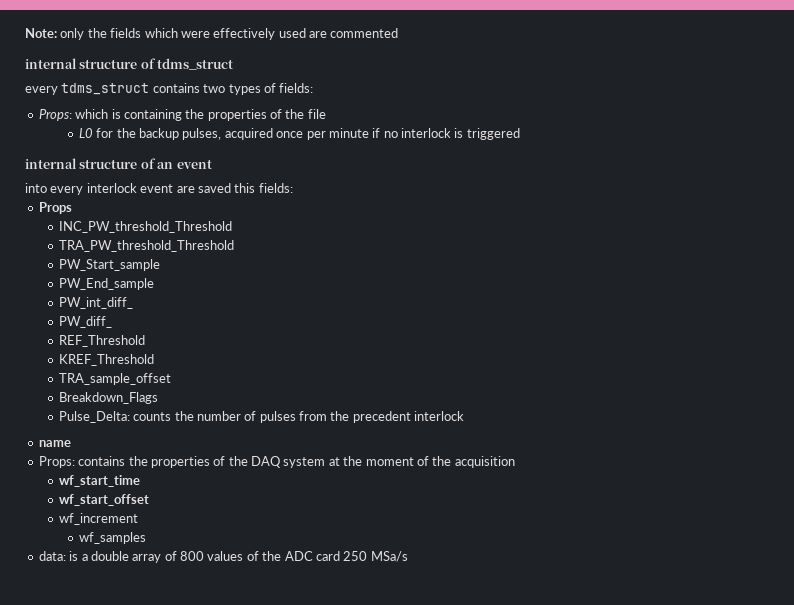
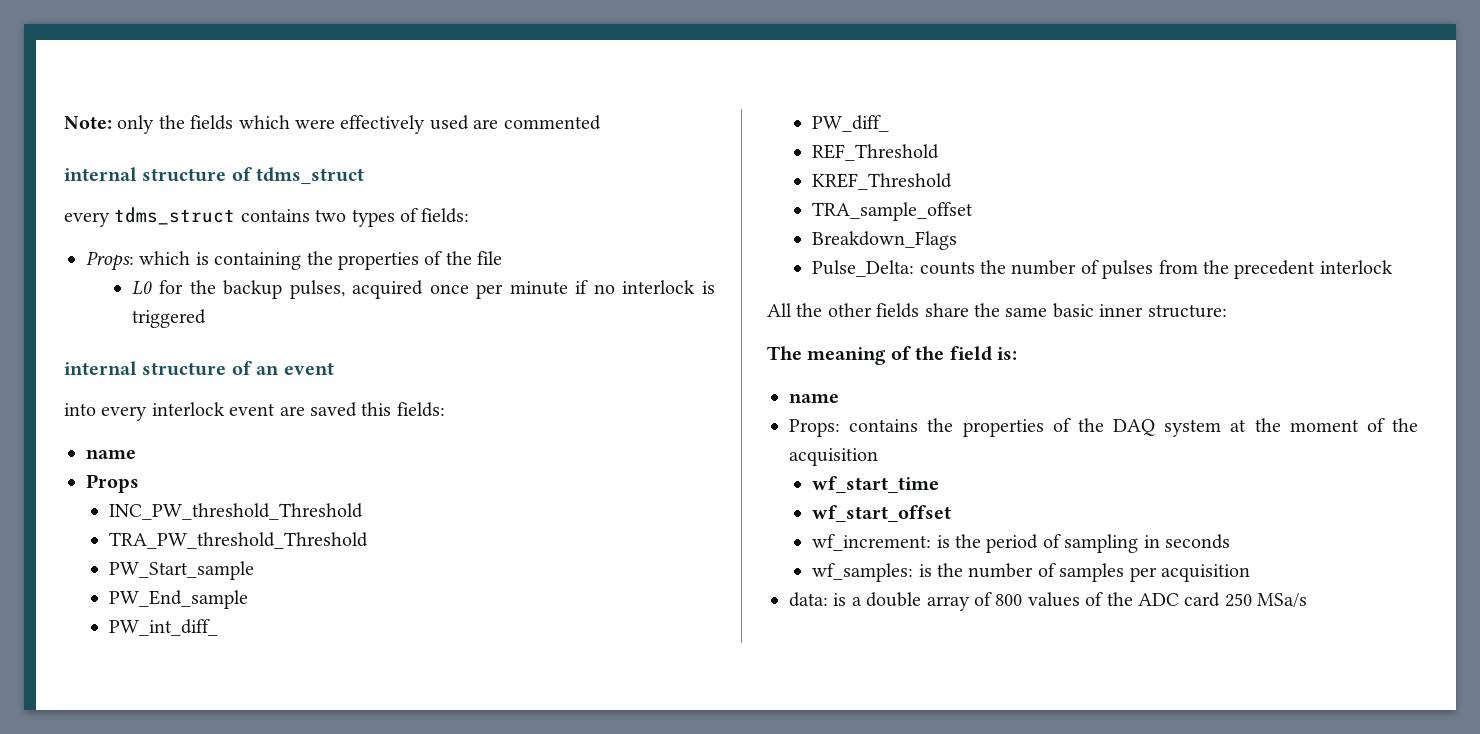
  into every interlock event are saved this fields:
+ name
+ All the other fields share the same basic inner structure:
+ The meaning of the field is:
- wf_increment
- wf_samples
+ wf_increment: is the period of sampling in seconds
+ wf_samples: is the number of samples per acquisition

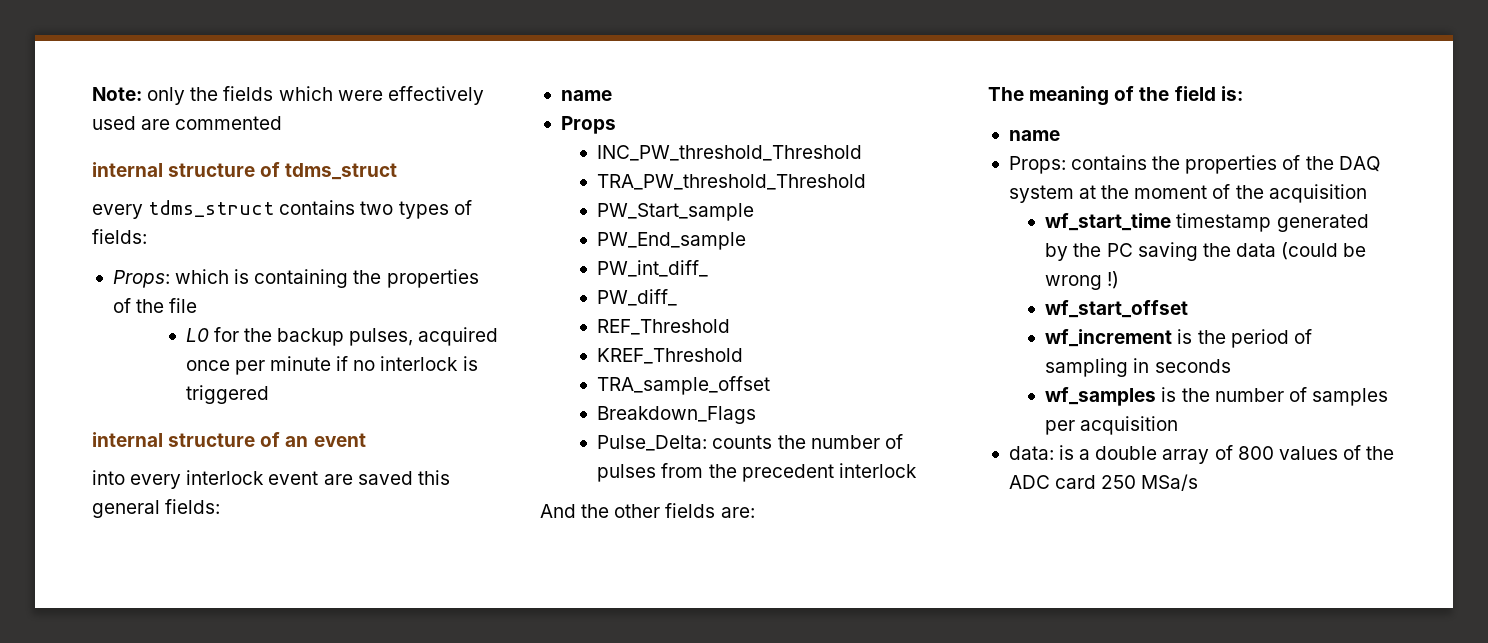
- into every interlock event are saved this fields:
+ into every interlock event are saved this general fields:
- All the other fields share the same basic inner structure:
+ And the other fields are:
- wf_start_time
+ wf_start_time timestamp generated by the PC saving the data (could be wrong !)
- wf_increment: is the period of sampling in seconds
+ wf_increment is the period of sampling in seconds
- wf_samples: is the number of samples per acquisition
+ wf_samples is the number of samples per acquisition

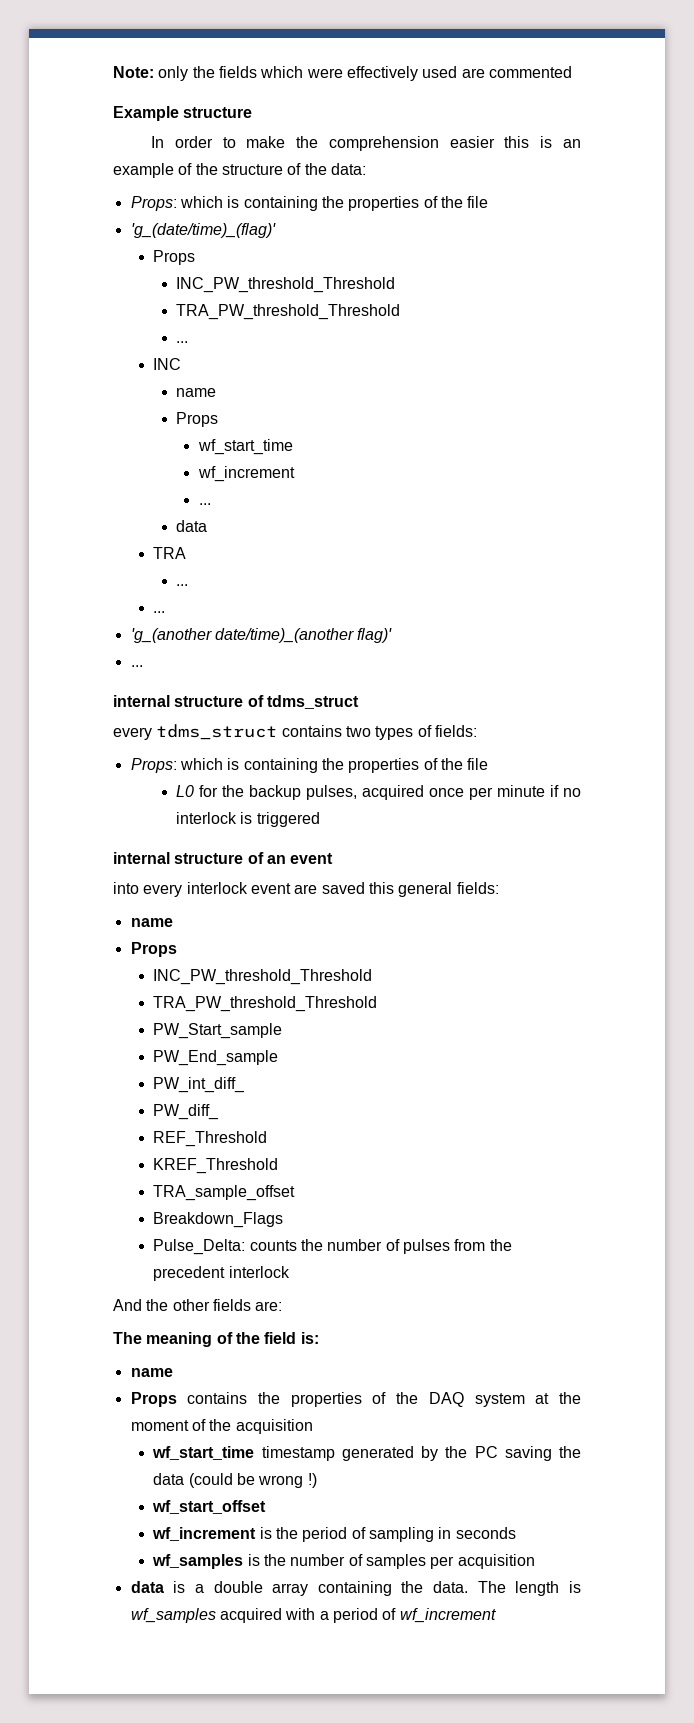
+ Example structure
+ In order to make the comprehension easier this is an example of the structure of the data:
+ Props: which is containing the properties of the file
+ 'g_(date/time)_(flag)'
+ Props
+ INC_PW_threshold_Threshold
+ TRA_PW_threshold_Threshold
+ ...
+ INC
+ name
+ Props
+ wf_start_time
+ wf_increment
+ ...
+ data
+ TRA
+ ...
+ ...
+ 'g_(another date/time)_(another flag)'
+ ...
- Props: contains the properties of the DAQ system at the moment of the acquisition
+ Props contains the properties of the DAQ system at the moment of the acquisition
- data: is a double array of 800 values of the ADC card 250 MSa/s
+ data is a double array containing the data. The length is wf_samples acquired with a period of wf_increment

